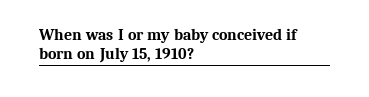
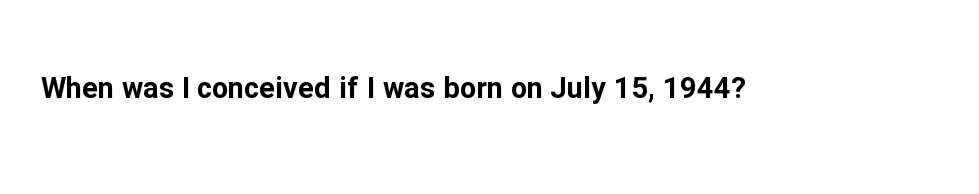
- When was I or my baby conceived if born on July 15, 1910?
+ When was I conceived if I was born on July 15, 1944?

